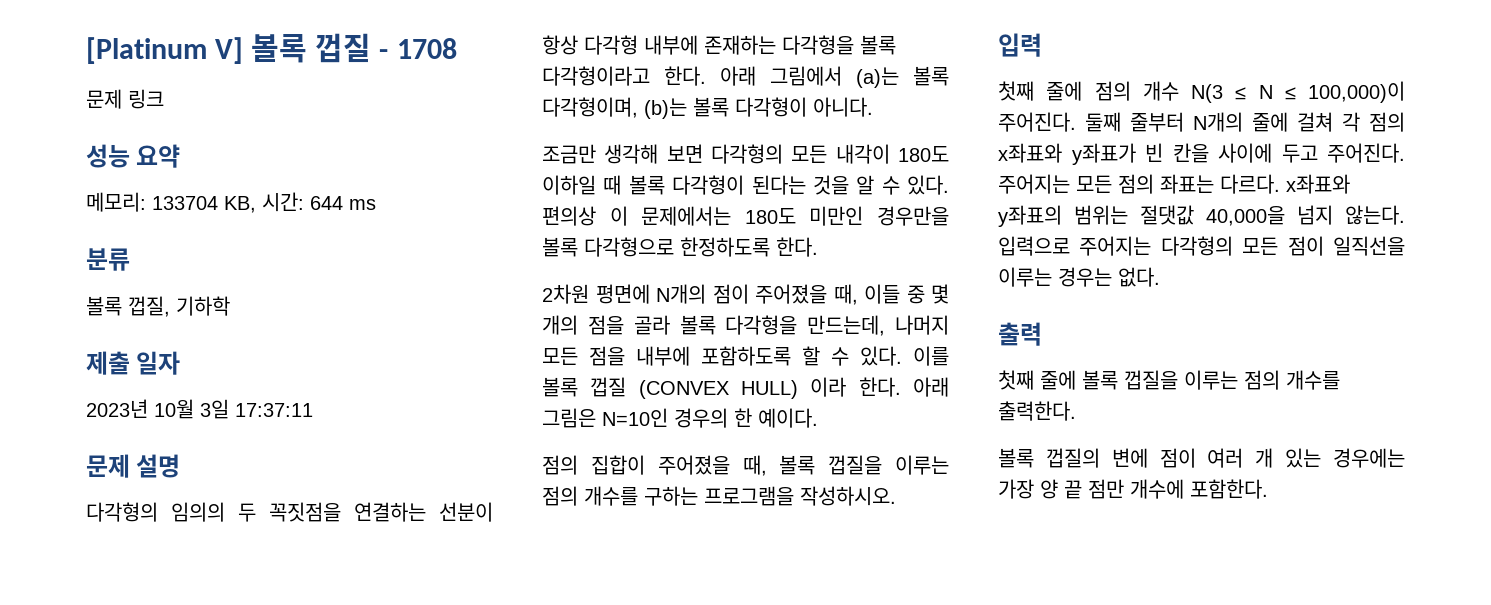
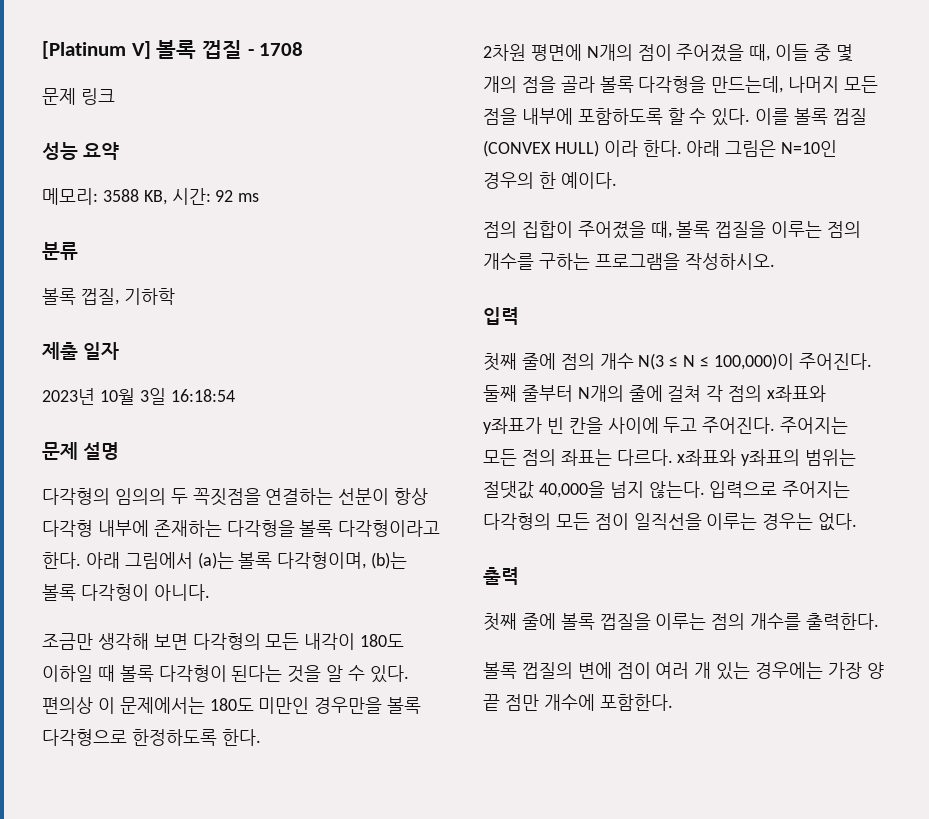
- 메모리: 133704 KB, 시간: 644 ms
+ 메모리: 3588 KB, 시간: 92 ms
- 2023년 10월 3일 17:37:11
+ 2023년 10월 3일 16:18:54

